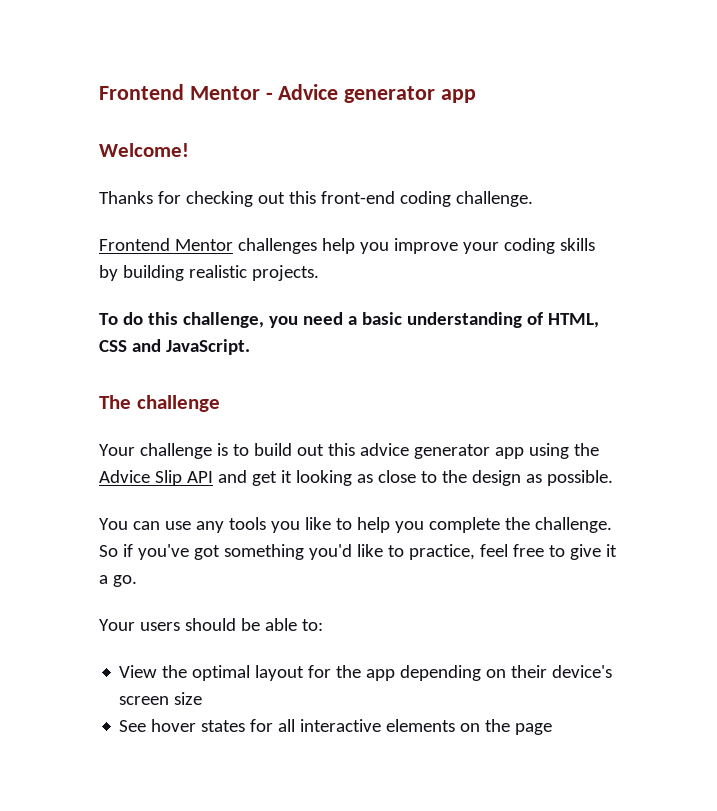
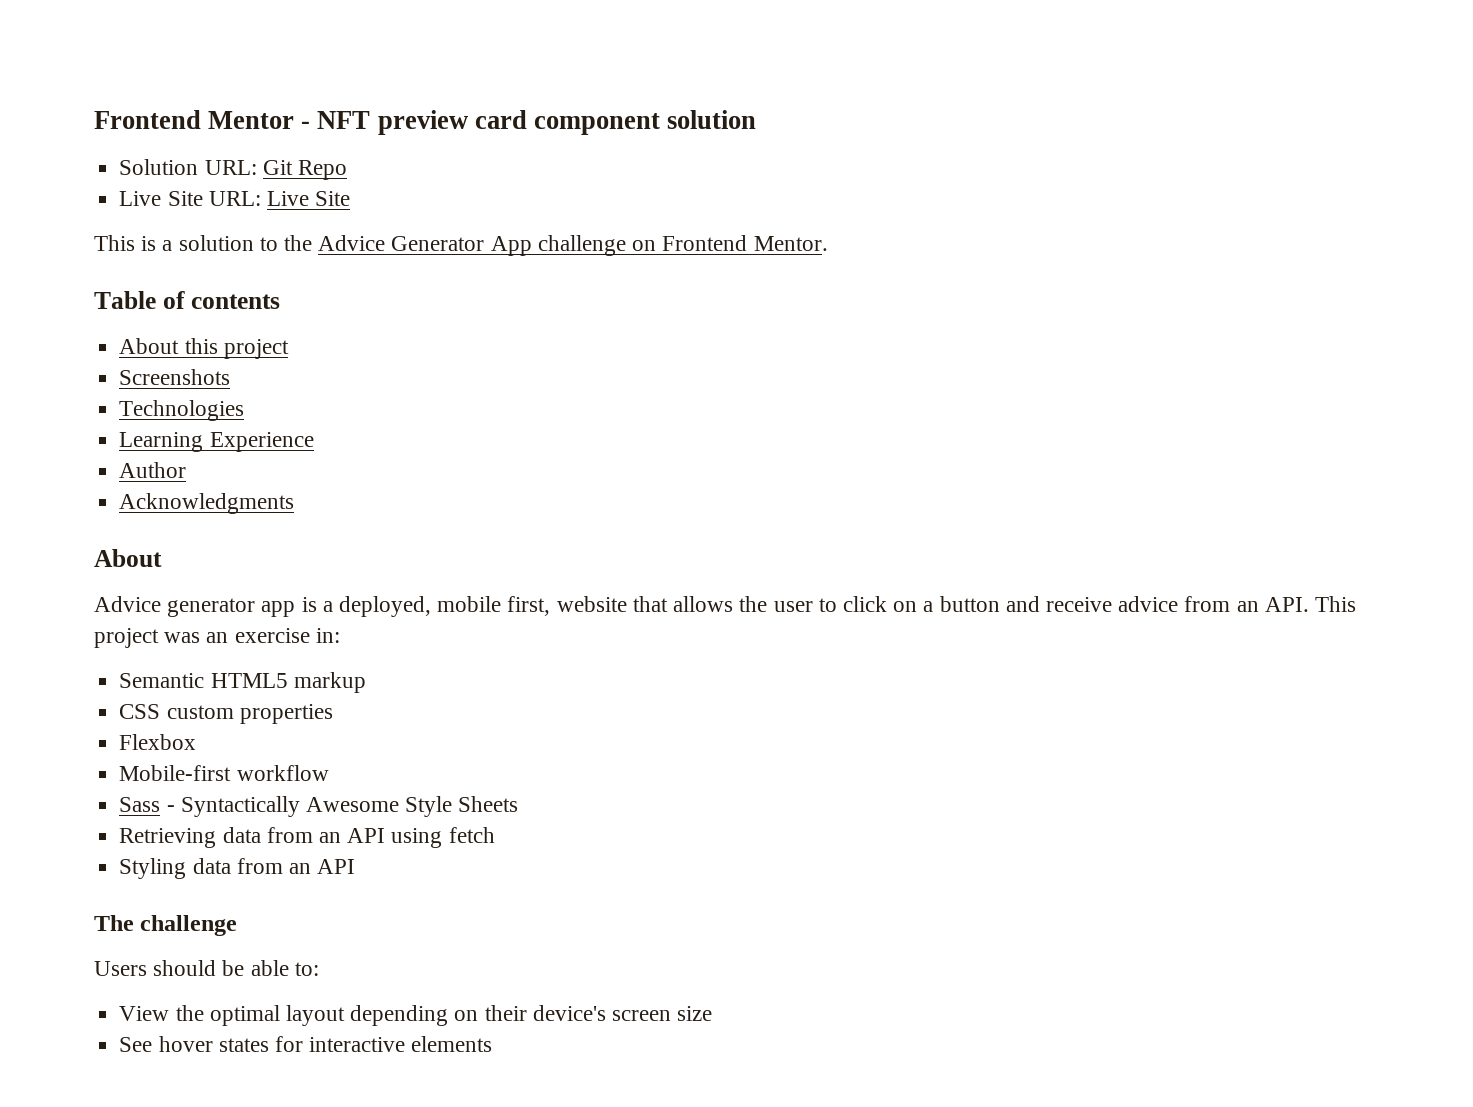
- Frontend Mentor - Advice generator app
- Welcome!
- Thanks for checking out this front-end coding challenge.
- Frontend Mentor challenges help you improve your coding skills by building realistic projects.
- To do this challenge, you need a basic understanding of HTML, CSS and JavaScript.
+ Frontend Mentor - NFT preview card component solution
+ Solution URL: Git Repo
+ Live Site URL: Live Site
+ This is a solution to the Advice Generator App challenge on Frontend Mentor.
+ Table of contents
+ About this project
+ Screenshots
+ Technologies
+ Learning Experience
+ Author
+ Acknowledgments
+ About
+ Advice generator app is a deployed, mobile first, website that allows the user to click on a button and receive advice from an API. This project was an exercise in:
+ Semantic HTML5 markup
+ CSS custom properties
+ Flexbox
+ Mobile-first workflow
+ Sass - Syntactically Awesome Style Sheets
+ Retrieving data from an API using fetch
+ Styling data from an API
  The challenge
- Your challenge is to build out this advice generator app using the Advice Slip API and get it looking as close to the design as possible.
- You can use any tools you like to help you complete the challenge. So if you've got something you'd like to practice, feel free to give it a go.
- Your users should be able to:
+ Users should be able to:
- View the optimal layout for the app depending on their device's screen size
+ View the optimal layout depending on their device's screen size
- See hover states for all interactive elements on the page
+ See hover states for interactive elements

